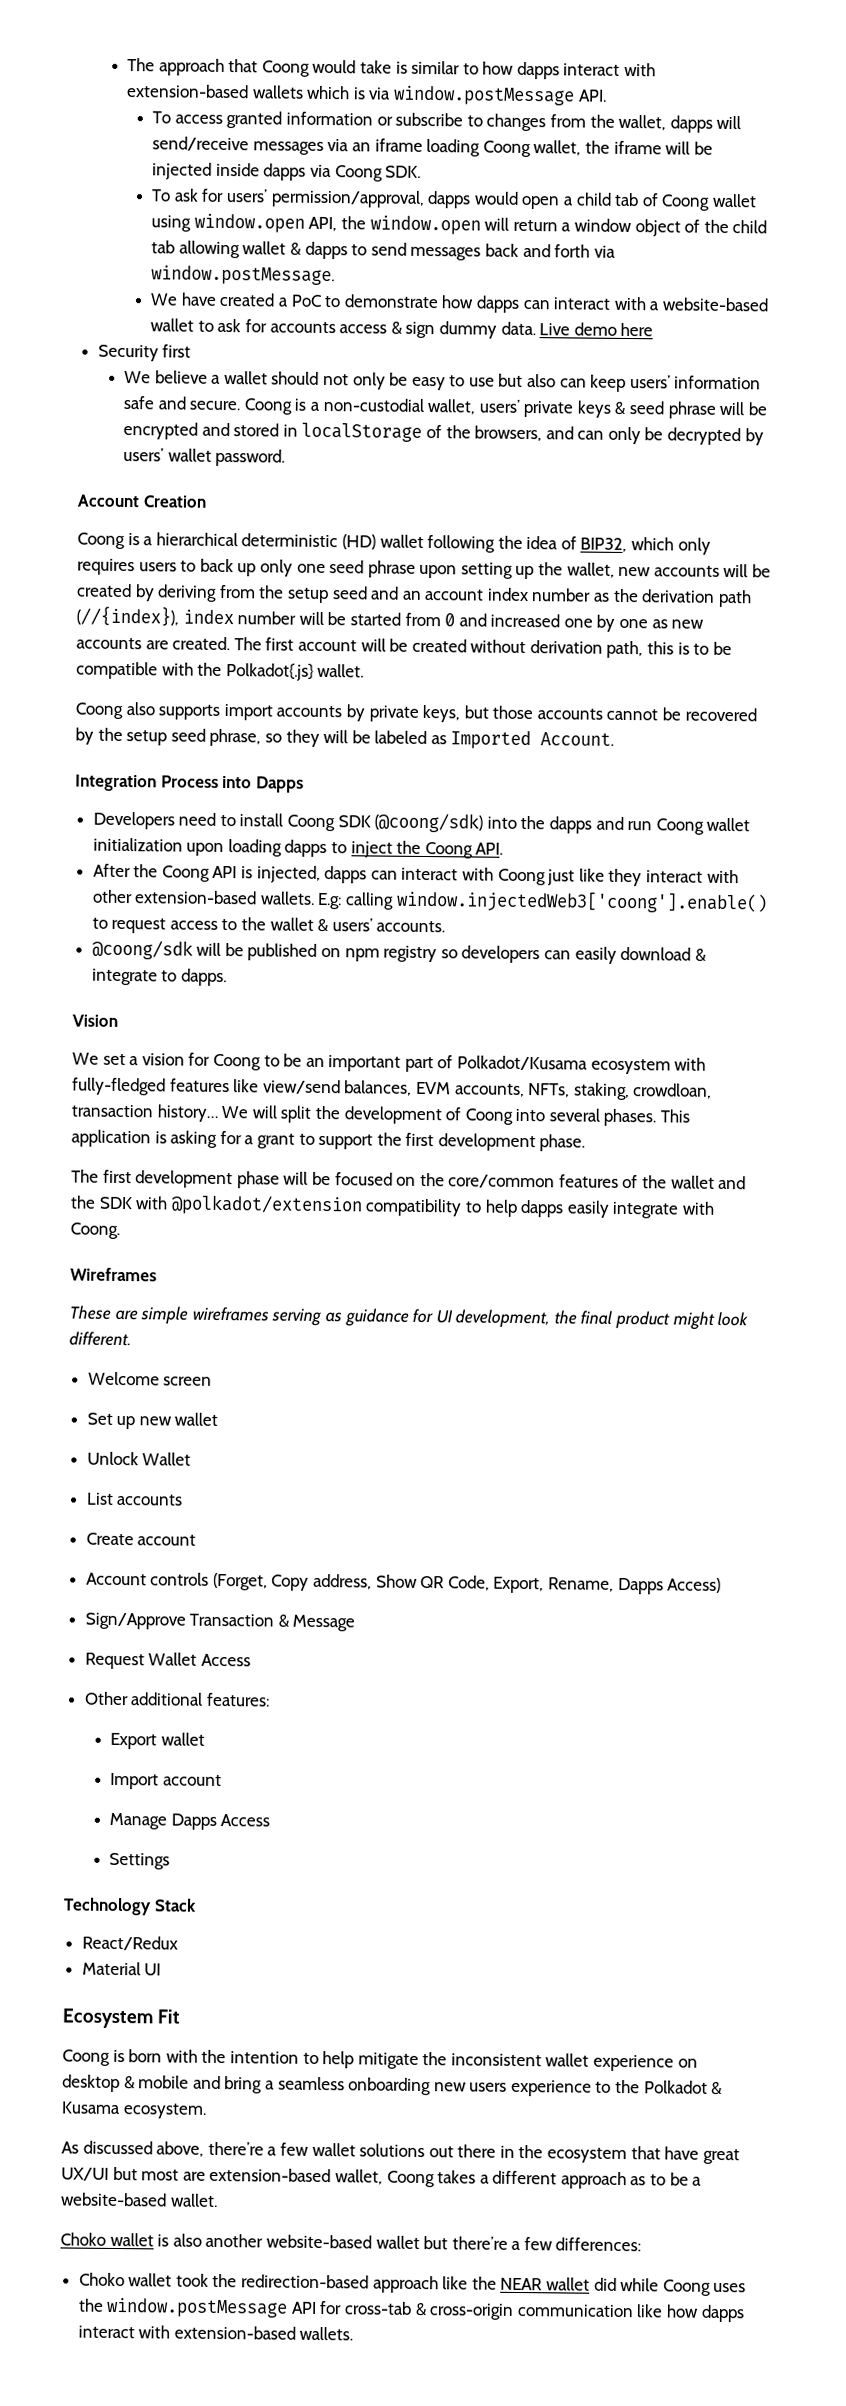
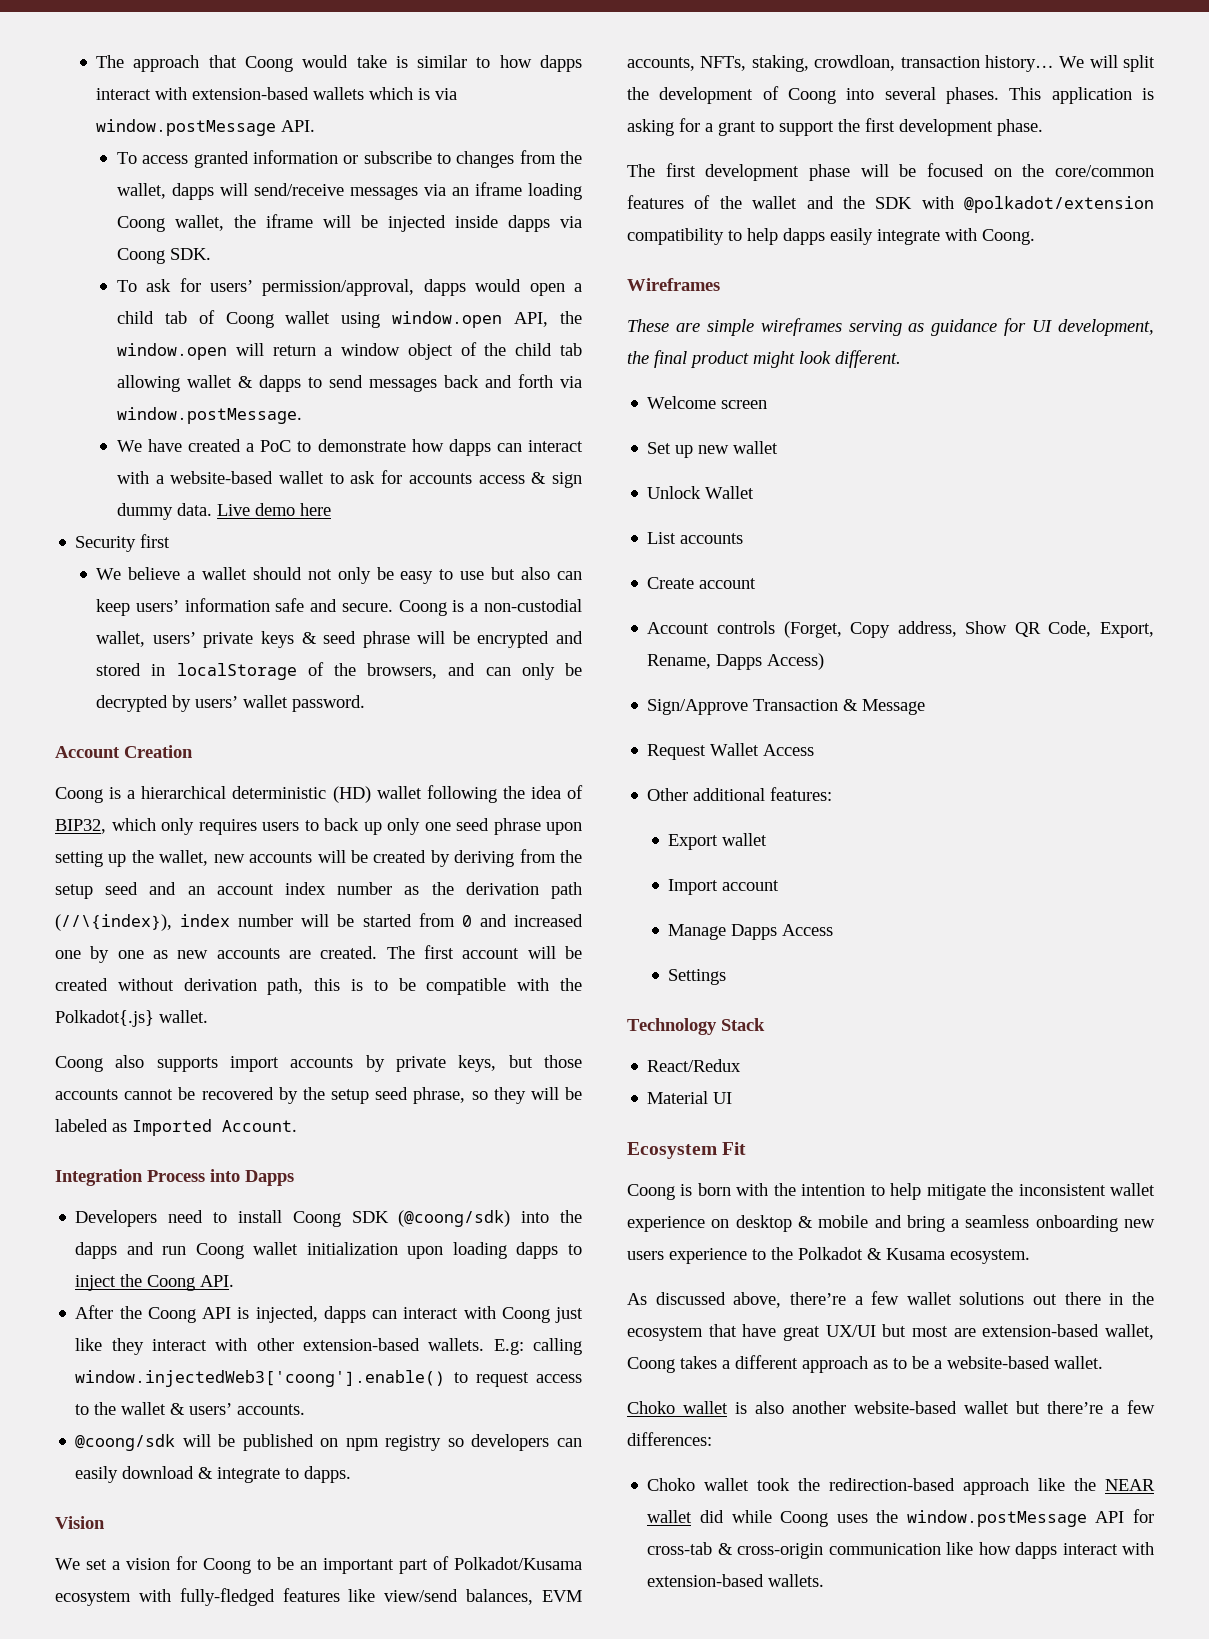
- Coong is a hierarchical deterministic (HD) wallet following the idea of BIP32, which only requires users to back up only one seed phrase upon setting up the wallet, new accounts will be created by deriving from the setup seed and an account index number as the derivation path (//{index}), index number will be started from 0 and increased one by one as new accounts are created.
+ Coong is a hierarchical deterministic (HD) wallet following the idea of BIP32, which only requires users to back up only one seed phrase upon setting up the wallet, new accounts will be created by deriving from the setup seed and an account index number as the derivation path (//\{index}), index number will be started from 0 and increased one by one as new accounts are created.

